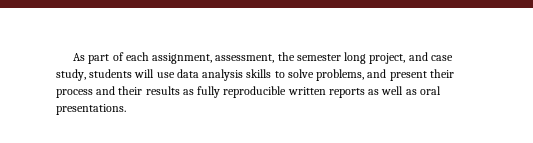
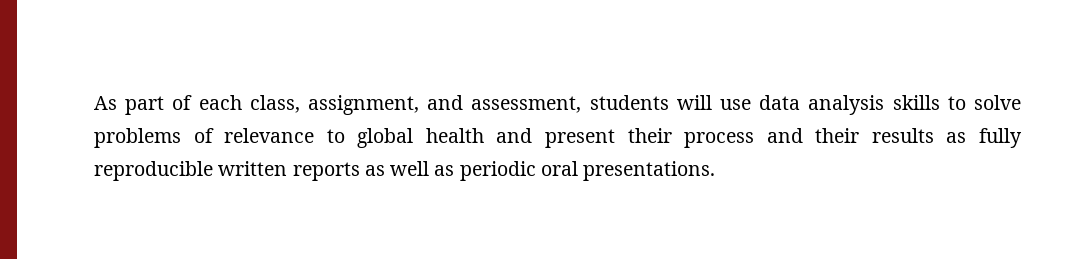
- As part of each assignment, assessment, the semester long project, and case study, students will use data analysis skills to solve problems, and present their process and their results as fully reproducible written reports as well as oral presentations.
+ As part of each class, assignment, and assessment, students will use data analysis skills to solve problems of relevance to global health and present their process and their results as fully reproducible written reports as well as periodic oral presentations.

